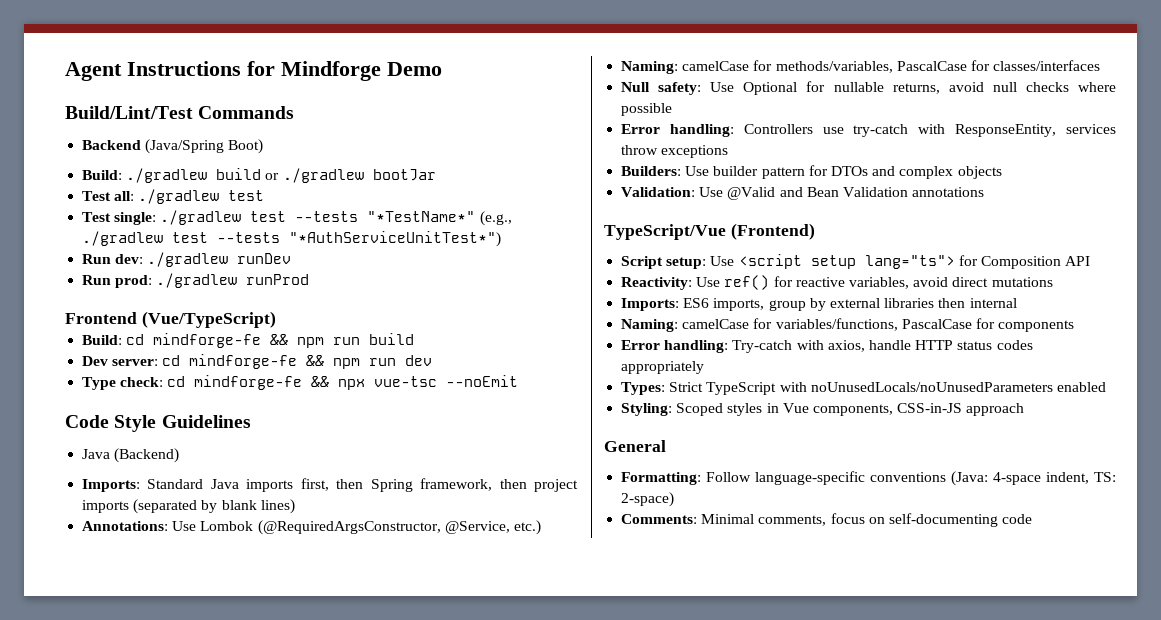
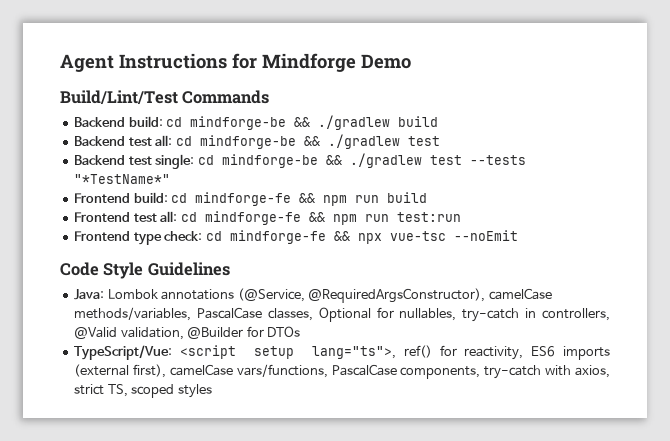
- Backend (Java/Spring Boot)
- Build: ./gradlew build or ./gradlew bootJar
- Test all: ./gradlew test
- Test single: ./gradlew test --tests "*TestName*" (e.g., ./gradlew test --tests "*AuthServiceUnitTest*")
- Run dev: ./gradlew runDev
- Run prod: ./gradlew runProd
- Frontend (Vue/TypeScript)
- Build: cd mindforge-fe && npm run build
+ Backend build: cd mindforge-be && ./gradlew build
+ Backend test all: cd mindforge-be && ./gradlew test
+ Backend test single: cd mindforge-be && ./gradlew test --tests "*TestName*"
+ Frontend build: cd mindforge-fe && npm run build
- Dev server: cd mindforge-fe && npm run dev
- Type check: cd mindforge-fe && npx vue-tsc --noEmit
+ Frontend test all: cd mindforge-fe && npm run test:run
+ Frontend type check: cd mindforge-fe && npx vue-tsc --noEmit
- Java (Backend)
- Imports: Standard Java imports first, then Spring framework, then project imports (separated by blank lines)
- Annotations: Use Lombok (@RequiredArgsConstructor, @Service, etc.)
- Naming: camelCase for methods/variables, PascalCase for classes/interfaces
- Null safety: Use Optional for nullable returns, avoid null checks where possible
- Error handling: Controllers use try-catch with ResponseEntity, services throw exceptions
- Builders: Use builder pattern for DTOs and complex objects
- Validation: Use @Valid and Bean Validation annotations
- TypeScript/Vue (Frontend)
- Script setup: Use <script setup lang="ts"> for Composition API
- Reactivity: Use ref() for reactive variables, avoid direct mutations
- Imports: ES6 imports, group by external libraries then internal
- Naming: camelCase for variables/functions, PascalCase for components
- Error handling: Try-catch with axios, handle HTTP status codes appropriately
- Types: Strict TypeScript with noUnusedLocals/noUnusedParameters enabled
- Styling: Scoped styles in Vue components, CSS-in-JS approach
- General
- Formatting: Follow language-specific conventions (Java: 4-space indent, TS: 2-space)
- Comments: Minimal comments, focus on self-documenting code
+ Java: Lombok annotations (@Service, @RequiredArgsConstructor), camelCase methods/variables, PascalCase classes, Optional for nullables, try-catch in controllers, @Valid validation, @Builder for DTOs
+ TypeScript/Vue: <script setup lang="ts">, ref() for reactivity, ES6 imports (external first), camelCase vars/functions, PascalCase components, try-catch with axios, strict TS, scoped styles

